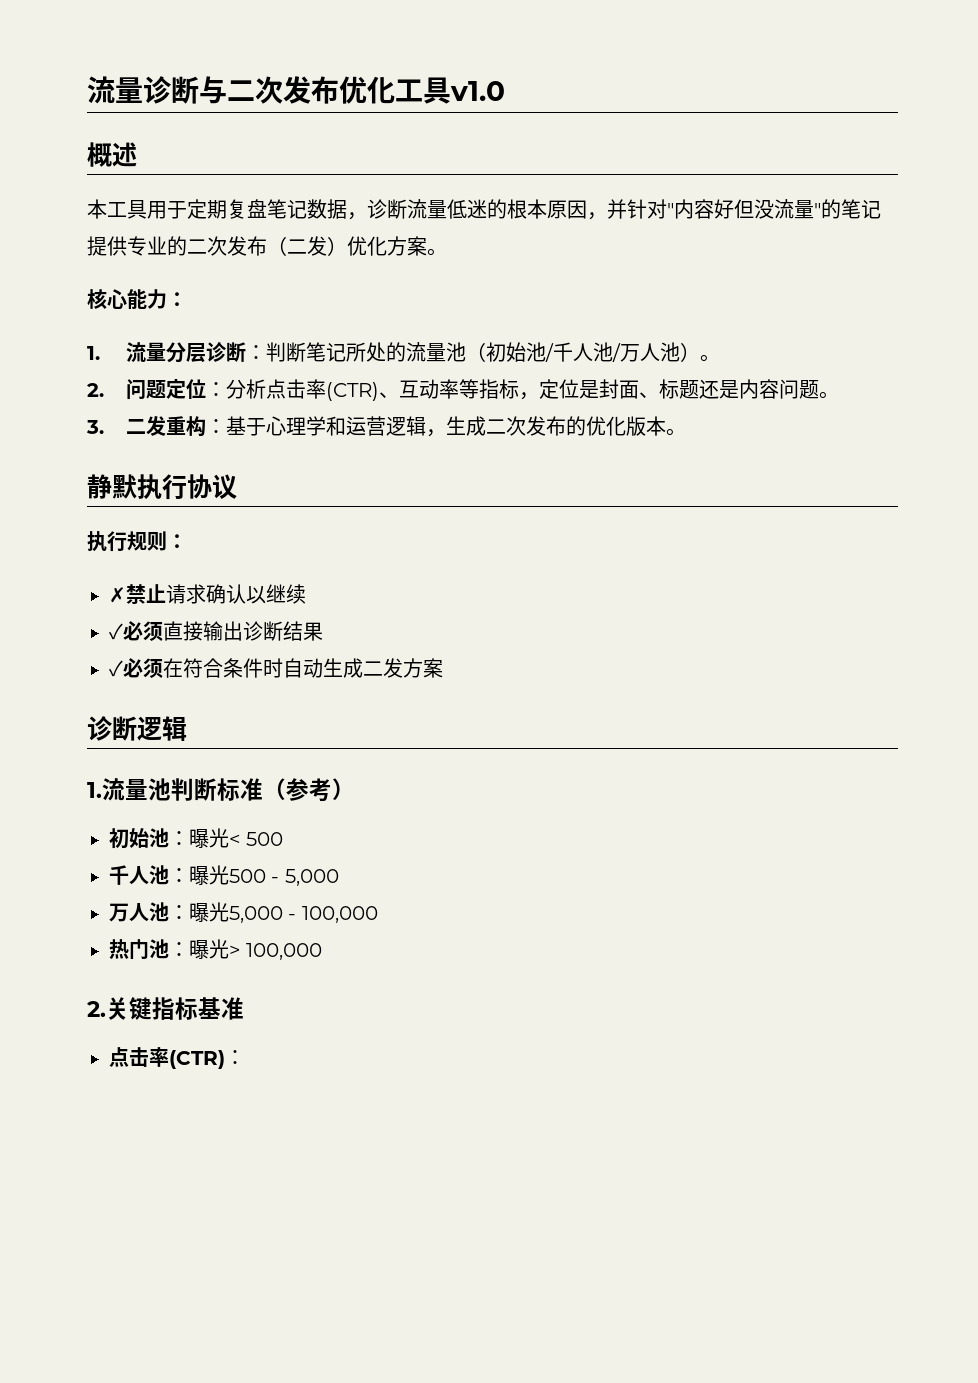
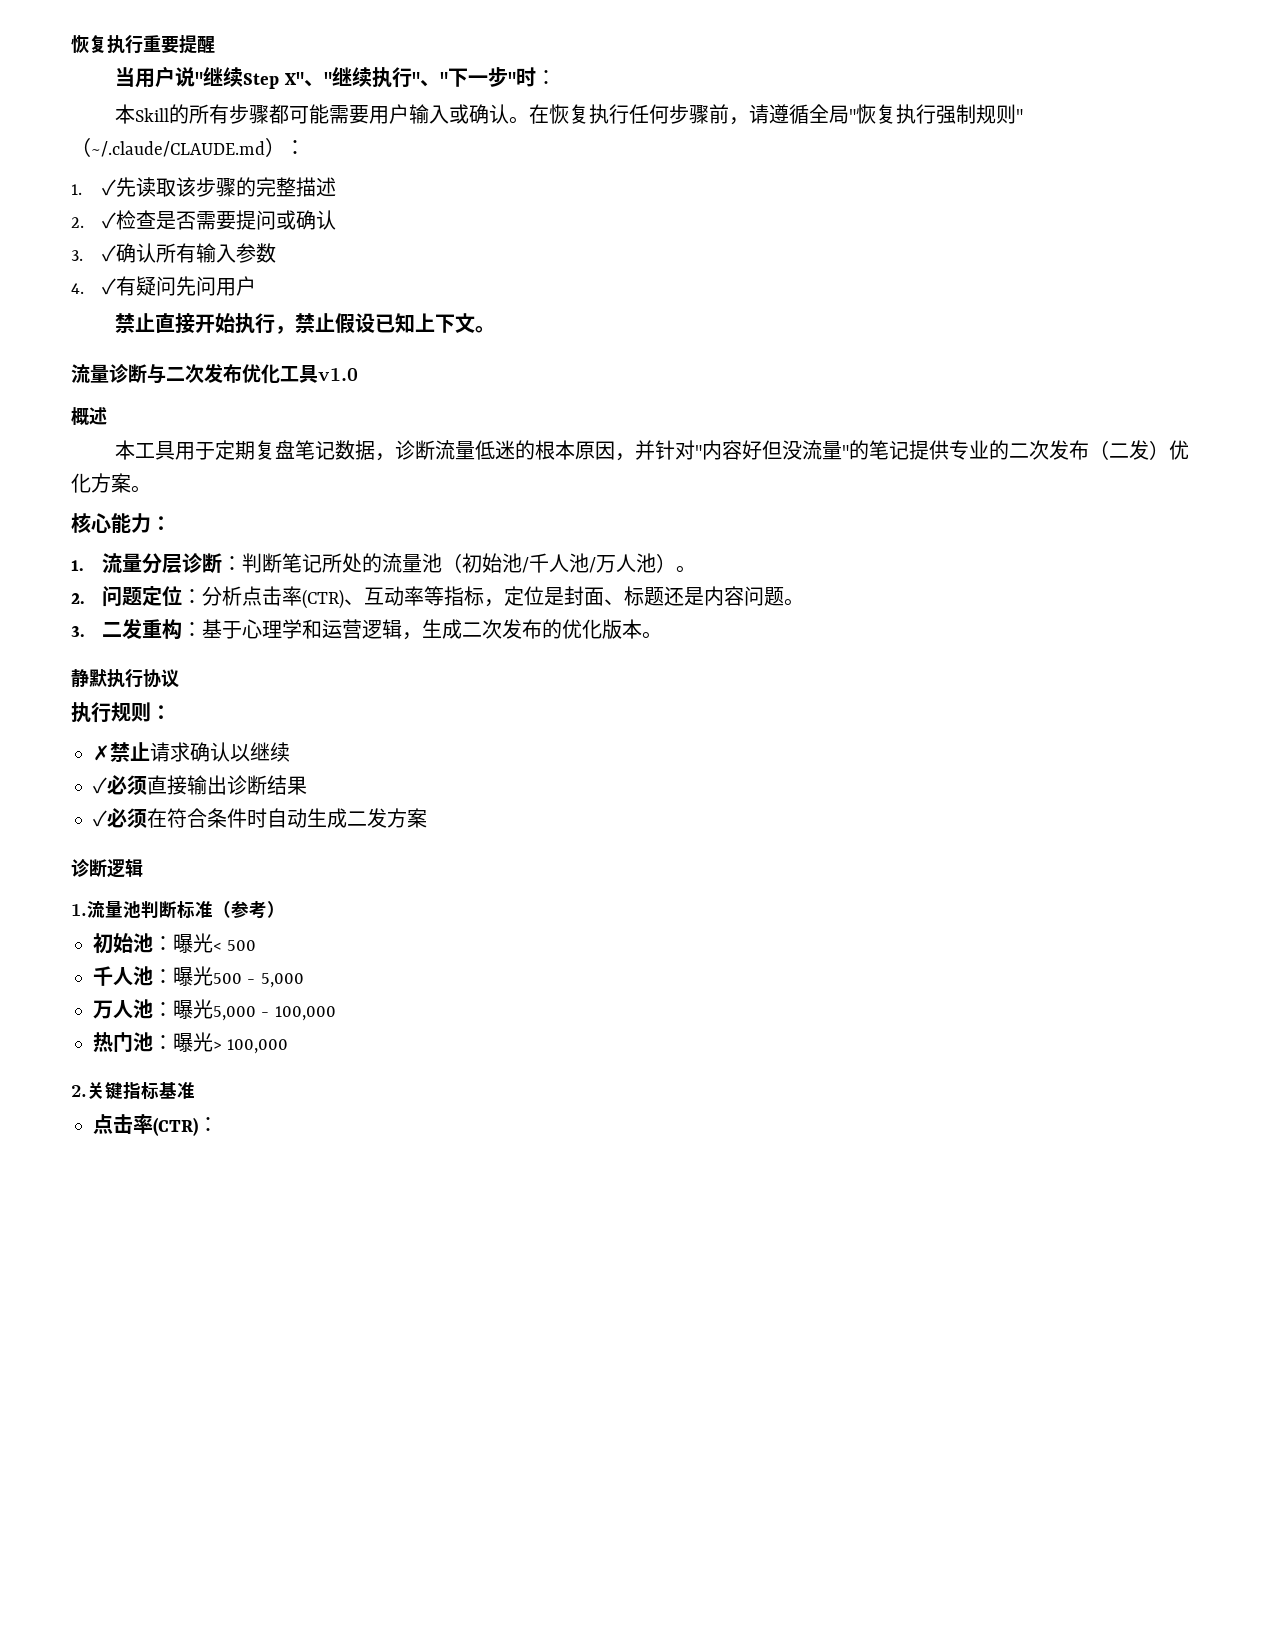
+ 恢复执行重要提醒
+ 当用户说"继续Step X"、"继续执行"、"下一步"时：
+ 本Skill的所有步骤都可能需要用户输入或确认。在恢复执行任何步骤前，请遵循全局"恢复执行强制规则"（~/.claude/CLAUDE.md）：
+ 1. ✓先读取该步骤的完整描述
+ 2. ✓检查是否需要提问或确认
+ 3. ✓确认所有输入参数
+ 4. ✓有疑问先问用户
+ 禁止直接开始执行，禁止假设已知上下文。

